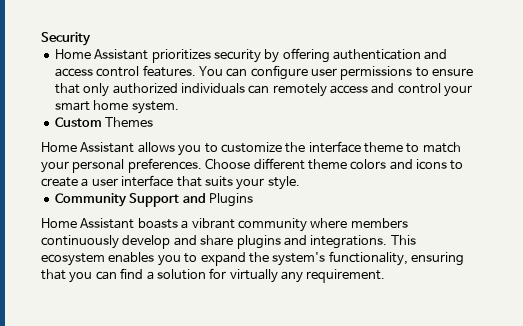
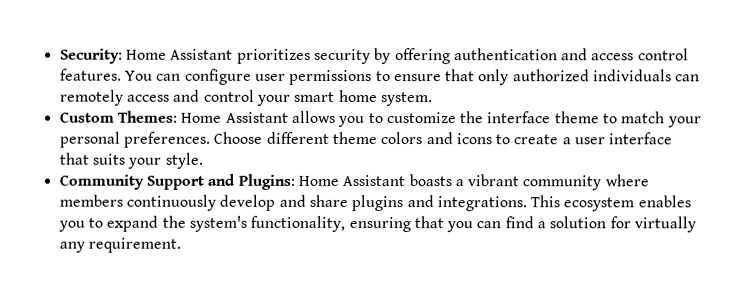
- Security
- Home Assistant prioritizes security by offering authentication and access control features.
+ Security: Home Assistant prioritizes security by offering authentication and access control features.
- Custom Themes
- Home Assistant allows you to customize the interface theme to match your personal preferences.
+ Custom Themes: Home Assistant allows you to customize the interface theme to match your personal preferences.
- Community Support and Plugins
- Home Assistant boasts a vibrant community where members continuously develop and share plugins and integrations.
+ Community Support and Plugins: Home Assistant boasts a vibrant community where members continuously develop and share plugins and integrations.

